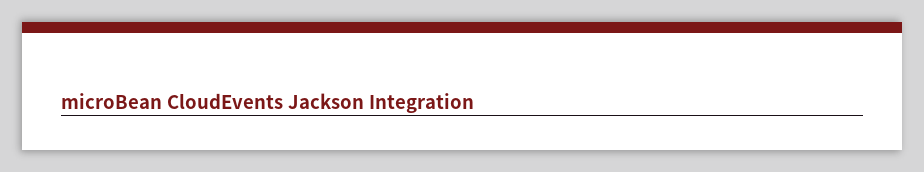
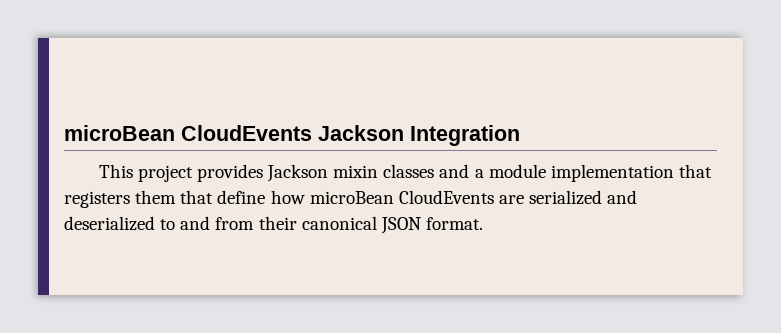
+ This project provides Jackson mixin classes and a module implementation that registers them that define how microBean CloudEvents are serialized and deserialized to and from their canonical JSON format.

